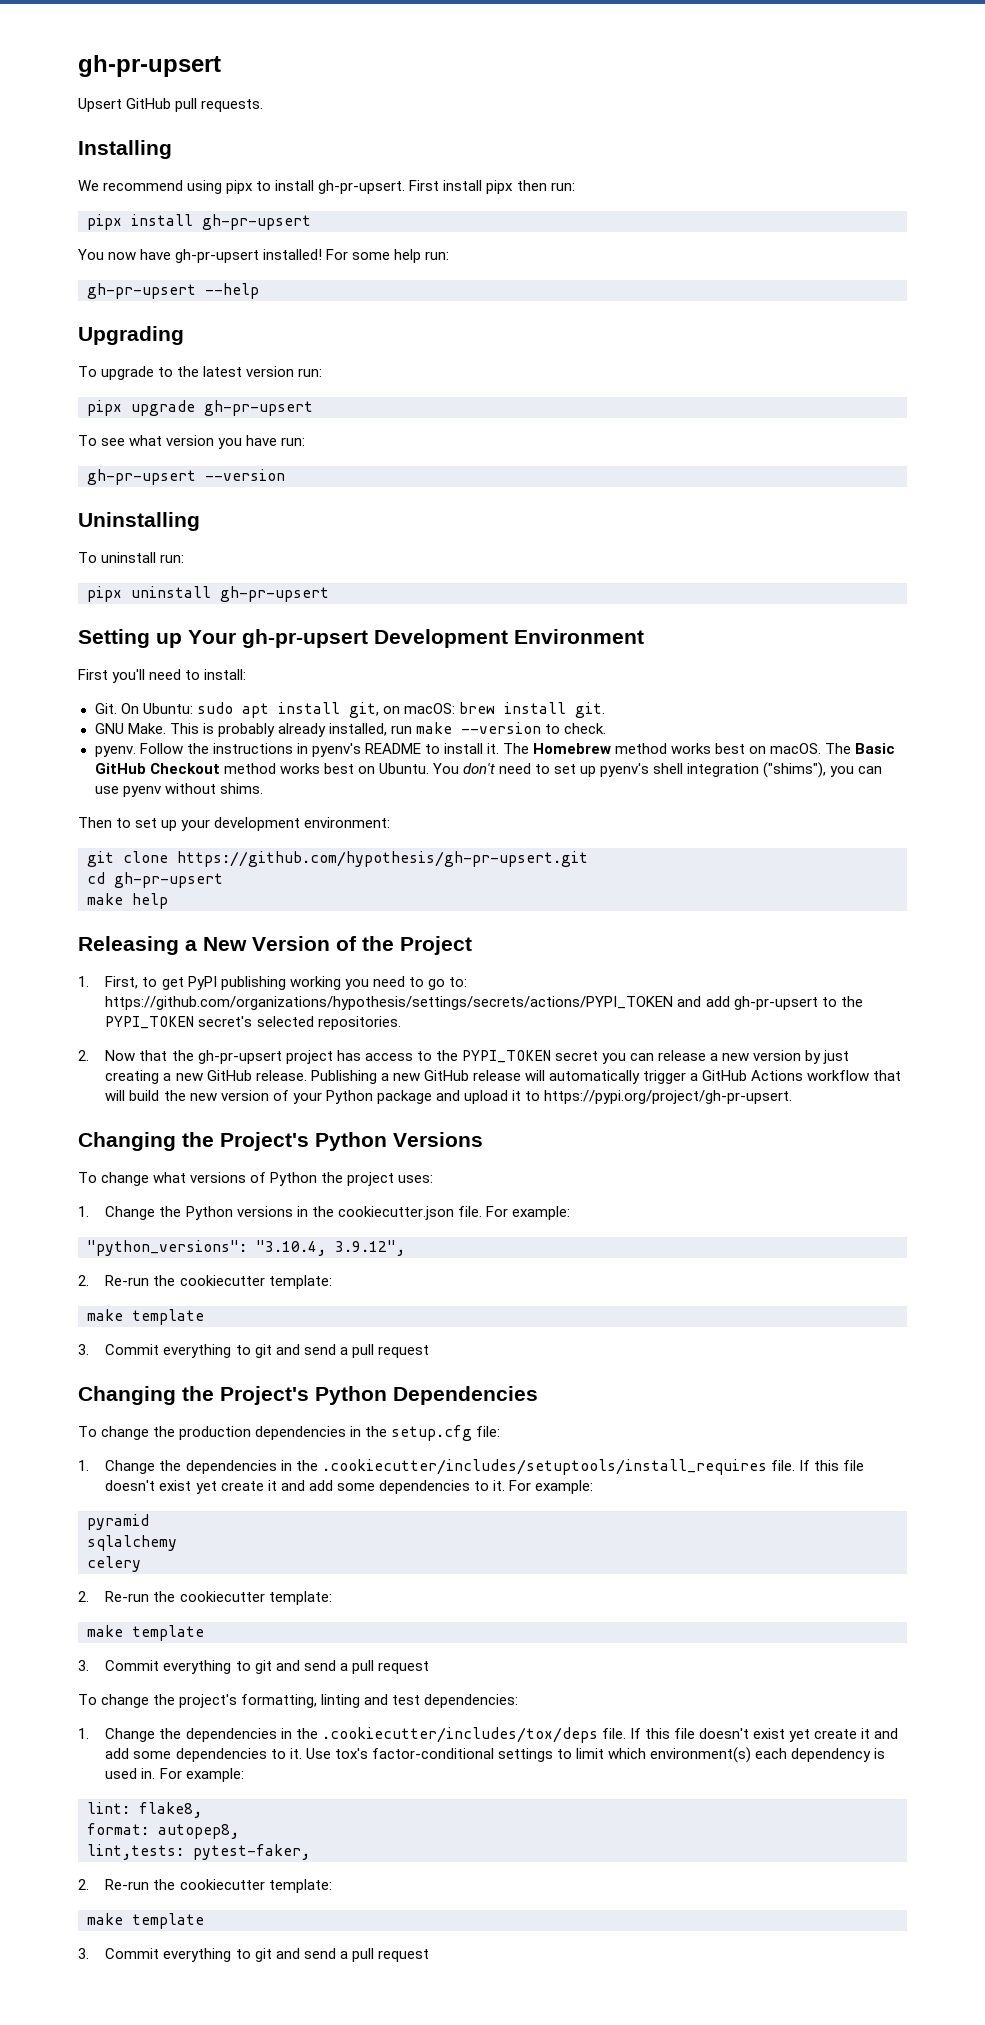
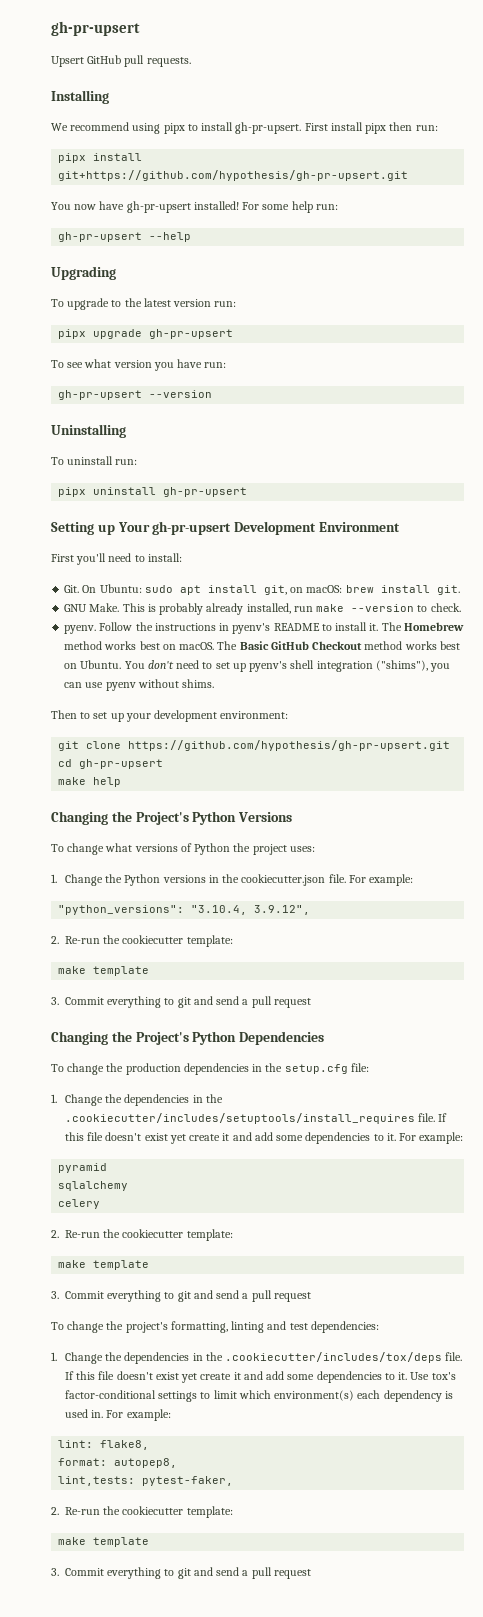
- pipx install gh-pr-upsert
+ pipx install git+https://github.com/hypothesis/gh-pr-upsert.git
- Releasing a New Version of the Project
- 1. First, to get PyPI publishing working you need to go to: https://github.com/organizations/hypothesis/settings/secrets/actions/PYPI_TOKEN and add gh-pr-upsert to the PYPI_TOKEN secret's selected repositories.
- 2. Now that the gh-pr-upsert project has access to the PYPI_TOKEN secret you can release a new version by just creating a new GitHub release. Publishing a new GitHub release will automatically trigger a GitHub Actions workflow that will build the new version of your Python package and upload it to https://pypi.org/project/gh-pr-upsert.

